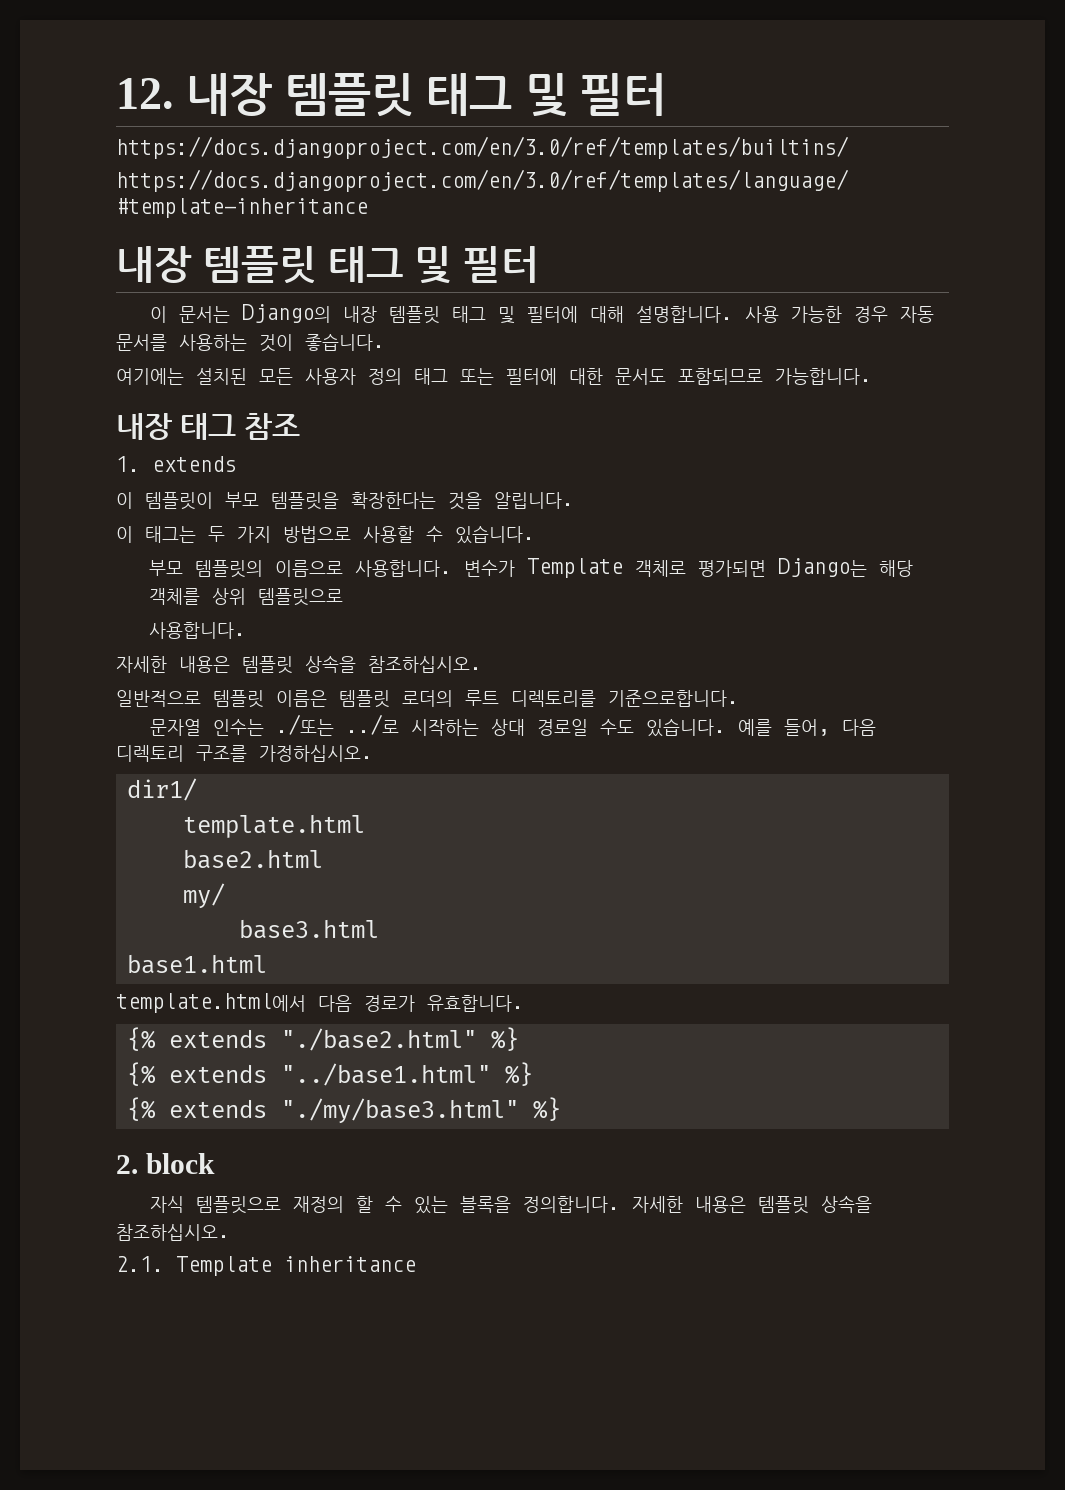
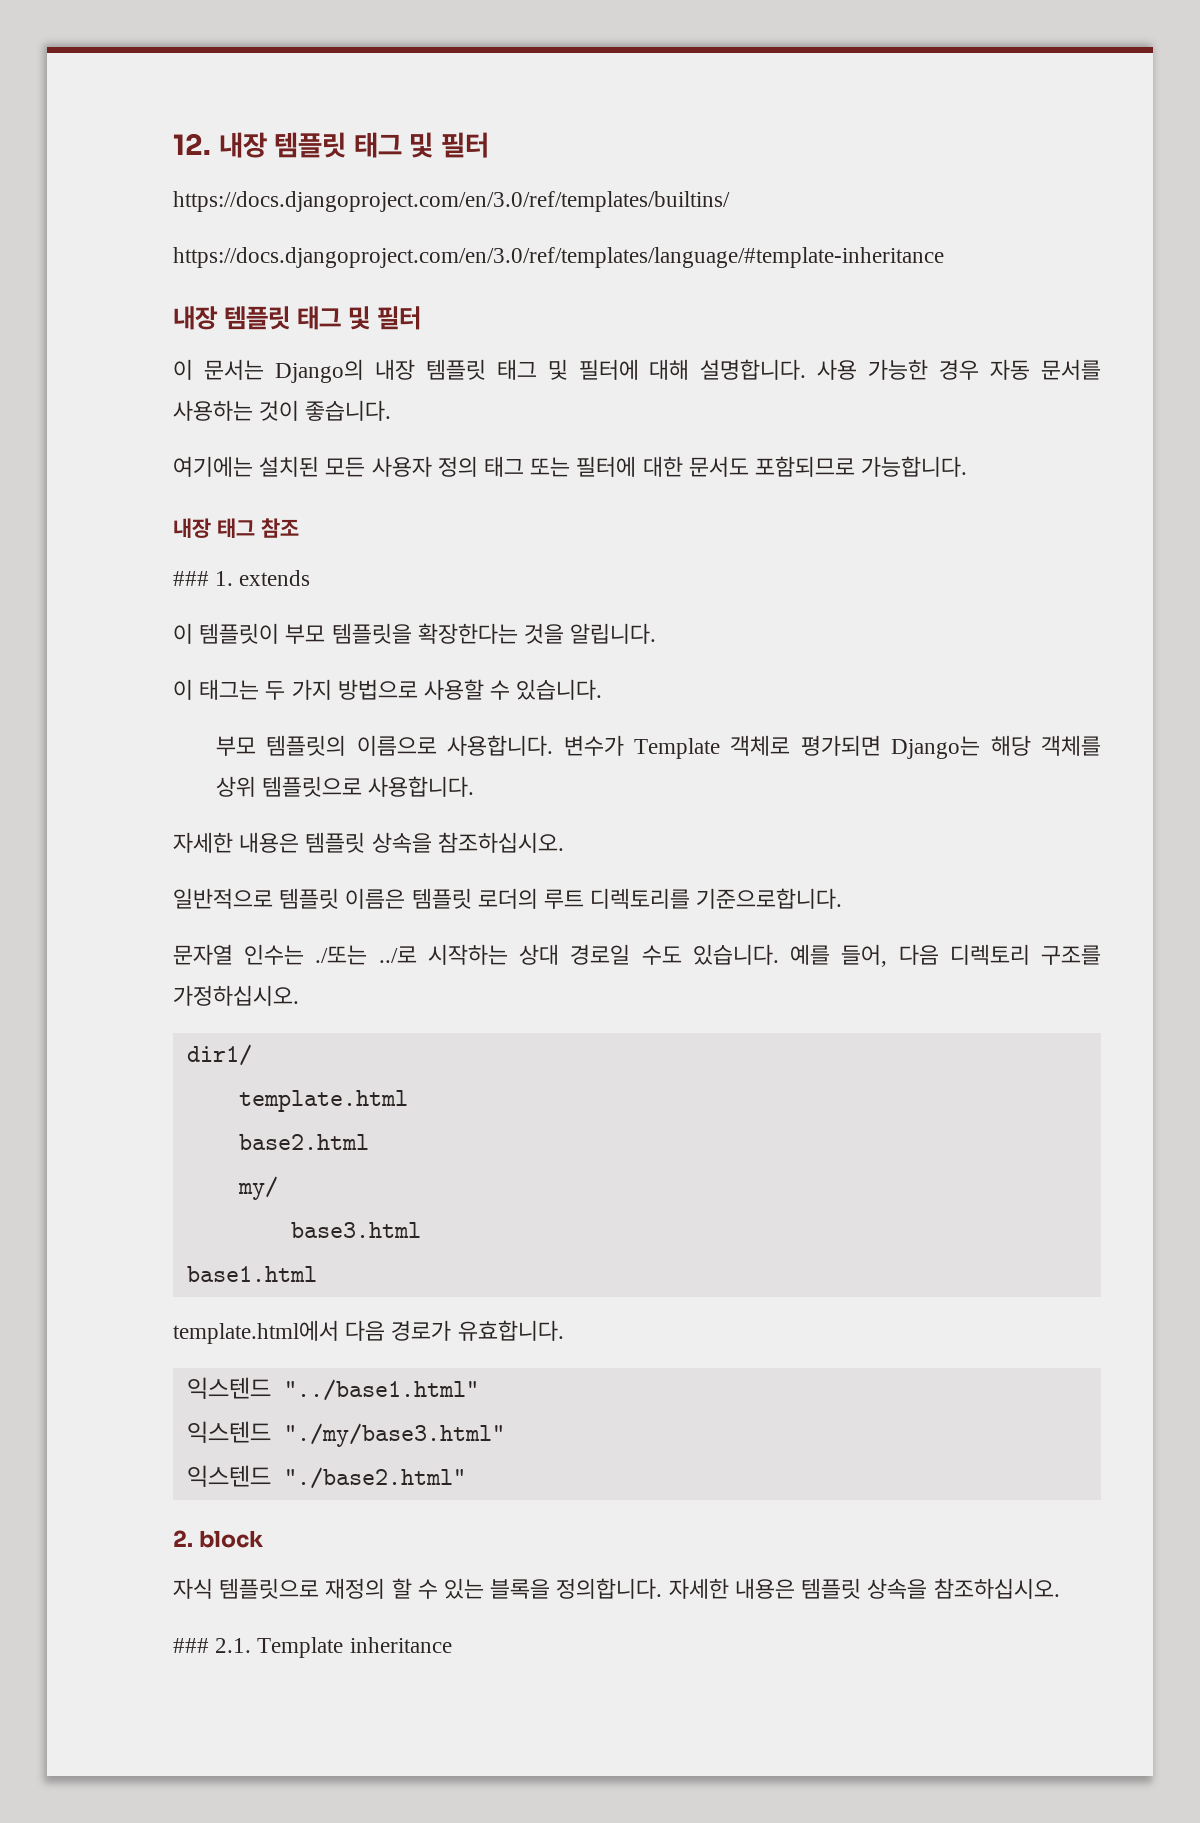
- 1. extends
+ ### 1. extends
- 변수가 Template 객체로 평가되면 Django는 해당 객체를 상위 템플릿으로
- 사용합니다.
+ 변수가 Template 객체로 평가되면 Django는 해당 객체를 상위 템플릿으로 사용합니다.
- {% extends "./base2.html" %}
- {% extends "../base1.html" %}
- {% extends "./my/base3.html" %}
+ 익스텐드 "../base1.html"
+ 익스텐드 "./my/base3.html"
+ 익스텐드 "./base2.html"
- 2.1. Template inheritance
+ ### 2.1. Template inheritance

